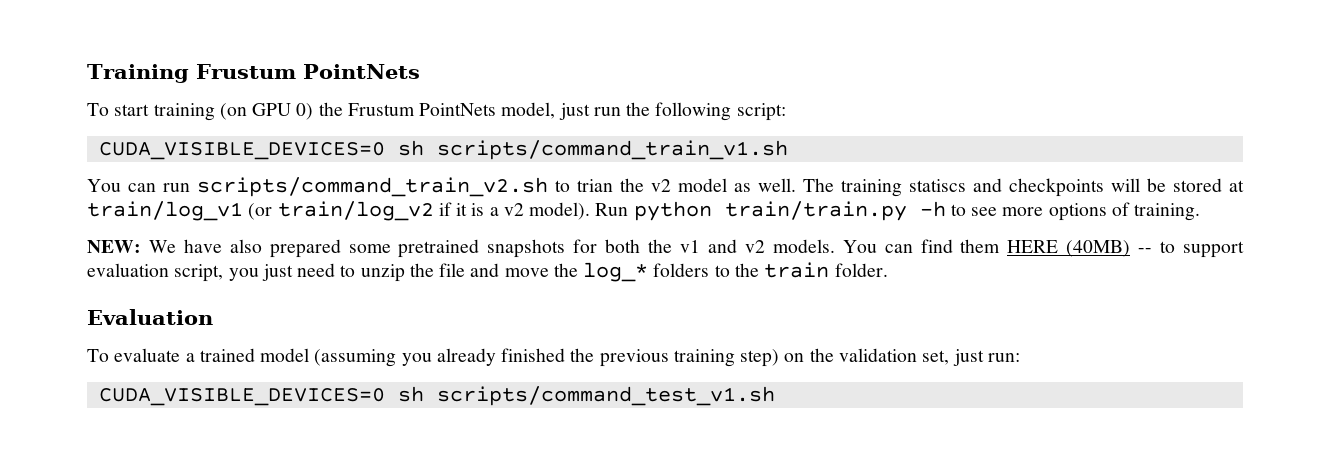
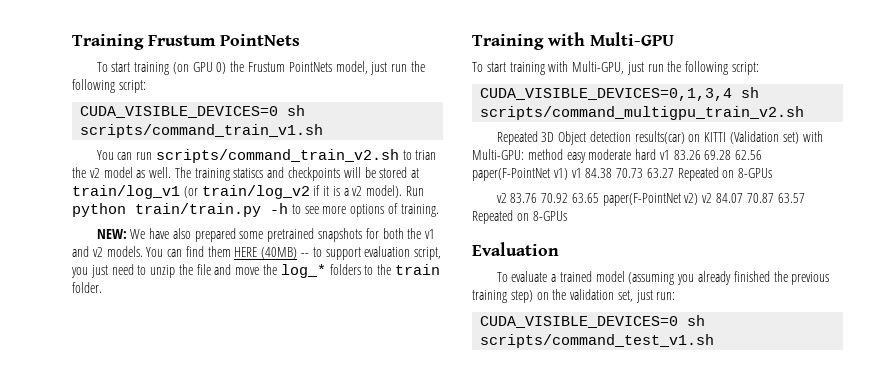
+ Training with Multi-GPU
+ To start training with Multi-GPU, just run the following script:
+ CUDA_VISIBLE_DEVICES=0,1,3,4 sh scripts/command_multigpu_train_v2.sh
+ Repeated 3D Object detection results(car) on KITTI (Validation set) with Multi-GPU: method easy moderate hard v1 83.26 69.28 62.56 paper(F-PointNet v1) v1 84.38 70.73 63.27 Repeated on 8-GPUs
+ v2 83.76 70.92 63.65 paper(F-PointNet v2) v2 84.07 70.87 63.57 Repeated on 8-GPUs

